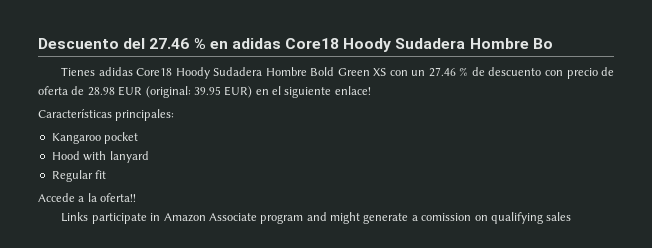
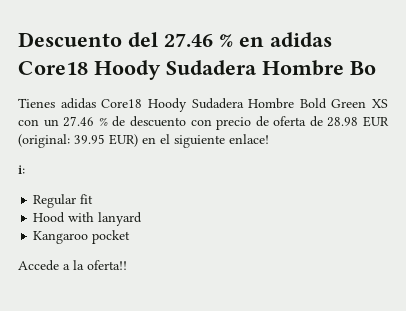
- Características principales:
- Kangaroo pocket
+ ℹ:
+ Regular fit
- Regular fit
+ Kangaroo pocket
- Links participate in Amazon Associate program and might generate a comission on qualifying sales

